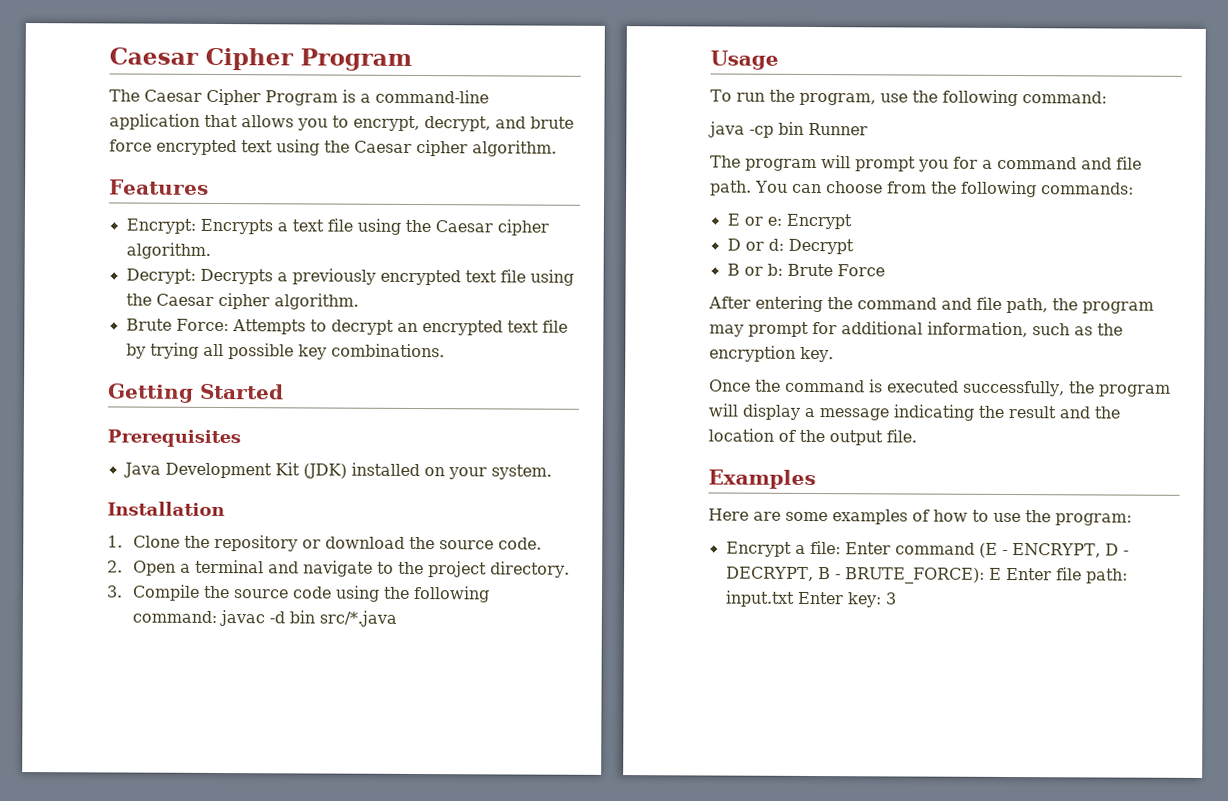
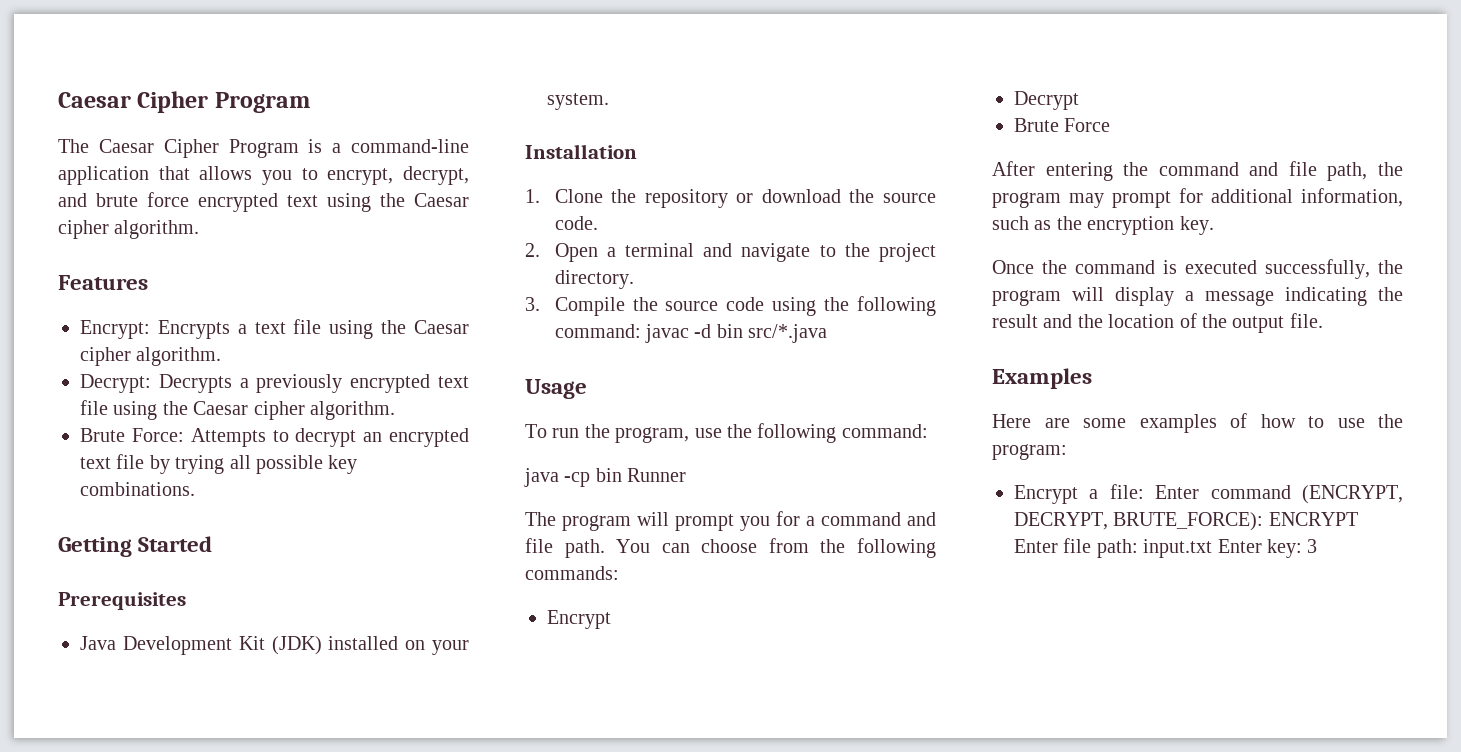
  You can choose from the following commands:
- E or e: Encrypt
- D or d: Decrypt
- B or b: Brute Force
+ Encrypt
+ Decrypt
+ Brute Force
- Encrypt a file: Enter command (E - ENCRYPT, D - DECRYPT, B - BRUTE_FORCE): E Enter file path: input.txt Enter key: 3
+ Encrypt a file: Enter command (ENCRYPT, DECRYPT, BRUTE_FORCE): ENCRYPT Enter file path: input.txt Enter key: 3

